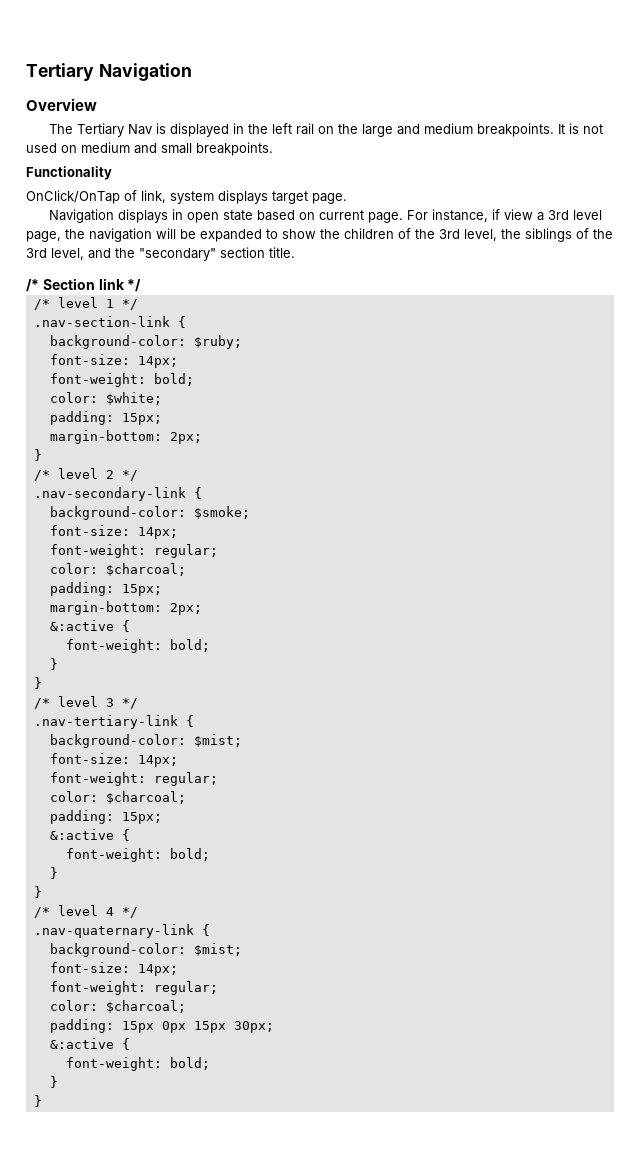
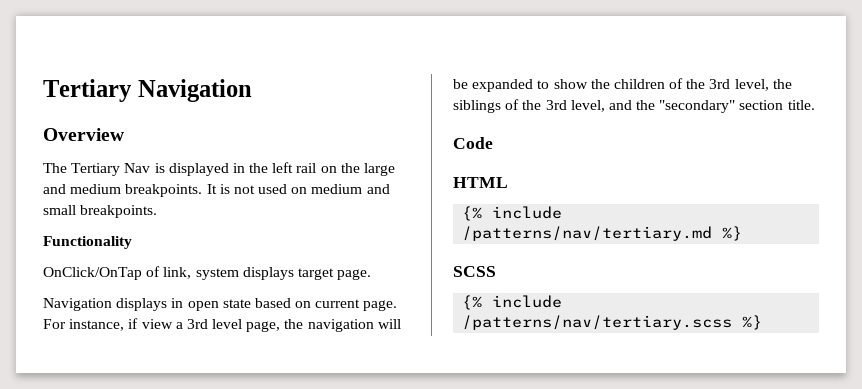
- /* Section link */
- /* level 1 */
- .nav-section-link {
- background-color: $ruby;
- font-size: 14px;
- font-weight: bold;
- color: $white;
- padding: 15px;
- margin-bottom: 2px;
- }
- /* level 2 */
- .nav-secondary-link {
- background-color: $smoke;
- font-size: 14px;
- font-weight: regular;
- color: $charcoal;
- padding: 15px;
- margin-bottom: 2px;
- &:active {
- font-weight: bold;
- }
- }
- /* level 3 */
- .nav-tertiary-link {
- background-color: $mist;
- font-size: 14px;
- font-weight: regular;
- color: $charcoal;
- padding: 15px;
- &:active {
- font-weight: bold;
- }
- }
- /* level 4 */
- .nav-quaternary-link {
- background-color: $mist;
- font-size: 14px;
- font-weight: regular;
- color: $charcoal;
- padding: 15px 0px 15px 30px;
- &:active {
- font-weight: bold;
- }
- }
+ Code
+ HTML
+ {% include /patterns/nav/tertiary.md %}
+ SCSS
+ {% include /patterns/nav/tertiary.scss %}

